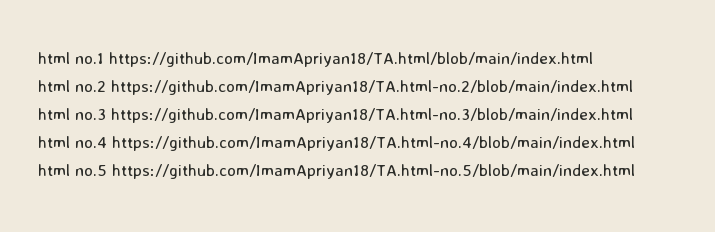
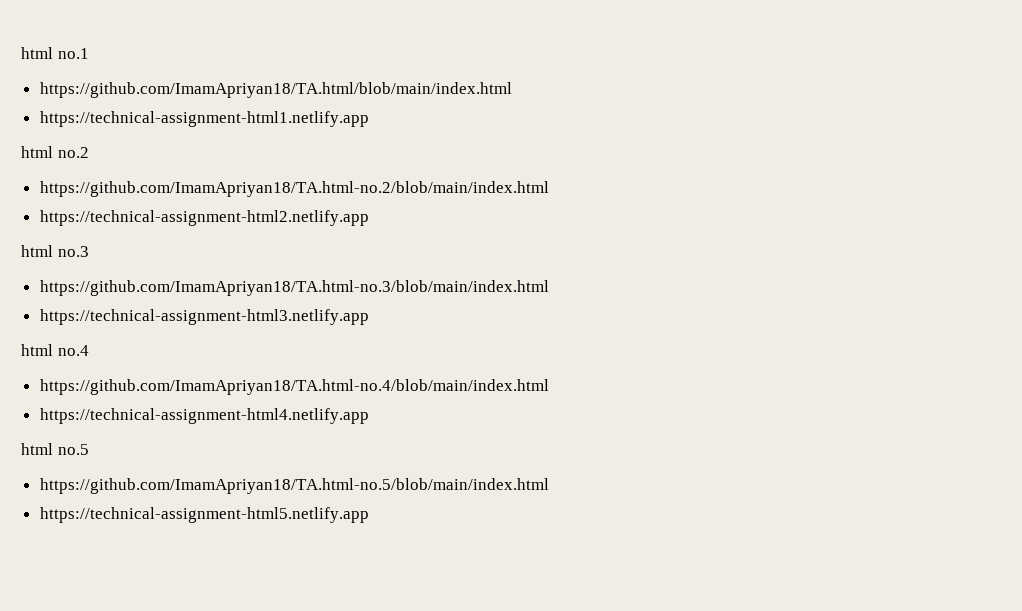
- html no.1 https://github.com/ImamApriyan18/TA.html/blob/main/index.html
+ html no.1
+ https://github.com/ImamApriyan18/TA.html/blob/main/index.html
+ https://technical-assignment-html1.netlify.app
- html no.2 https://github.com/ImamApriyan18/TA.html-no.2/blob/main/index.html
+ html no.2
+ https://github.com/ImamApriyan18/TA.html-no.2/blob/main/index.html
+ https://technical-assignment-html2.netlify.app
- html no.3 https://github.com/ImamApriyan18/TA.html-no.3/blob/main/index.html
+ html no.3
+ https://github.com/ImamApriyan18/TA.html-no.3/blob/main/index.html
+ https://technical-assignment-html3.netlify.app
- html no.4 https://github.com/ImamApriyan18/TA.html-no.4/blob/main/index.html
+ html no.4
+ https://github.com/ImamApriyan18/TA.html-no.4/blob/main/index.html
+ https://technical-assignment-html4.netlify.app
- html no.5 https://github.com/ImamApriyan18/TA.html-no.5/blob/main/index.html
+ html no.5
+ https://github.com/ImamApriyan18/TA.html-no.5/blob/main/index.html
+ https://technical-assignment-html5.netlify.app

